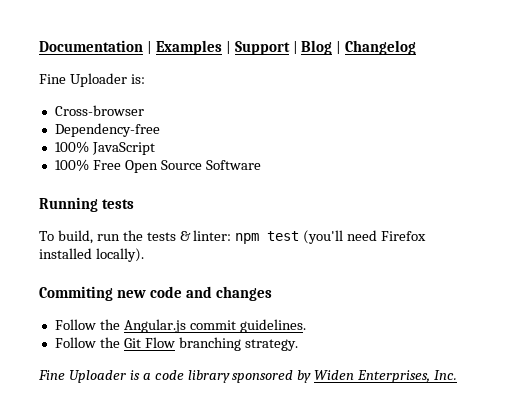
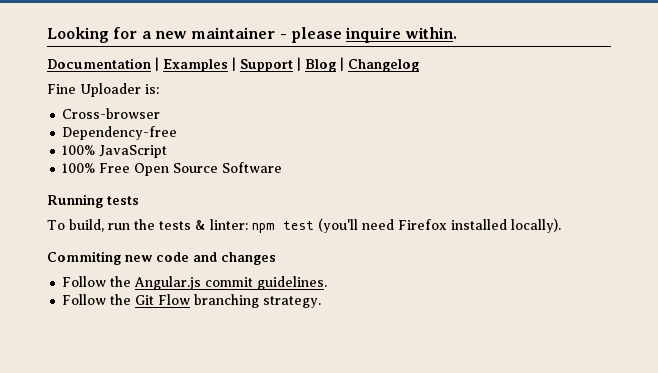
+ Looking for a new maintainer - please inquire within.
- Fine Uploader is a code library sponsored by Widen Enterprises, Inc.

